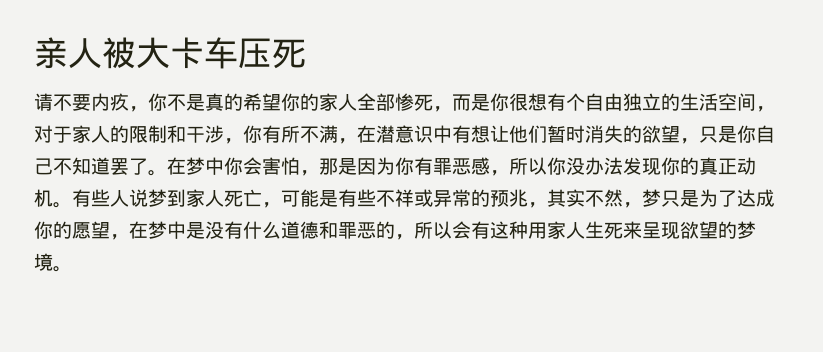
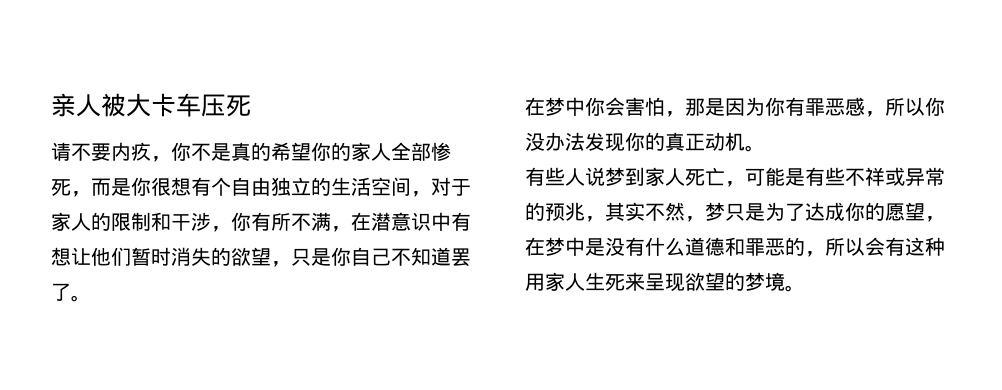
- 请不要内疚，你不是真的希望你的家人全部惨死，而是你很想有个自由独立的生活空间，对于家人的限制和干涉，你有所不满，在潜意识中有想让他们暂时消失的欲望，只是你自己不知道罢了。在梦中你会害怕，那是因为你有罪恶感，所以你没办法发现你的真正动机。有些人说梦到家人死亡，可能是有些不祥或异常的预兆，其实不然，梦只是为了达成你的愿望，在梦中是没有什么道德和罪恶的，所以会有这种用家人生死来呈现欲望的梦境。
+ 请不要内疚，你不是真的希望你的家人全部惨死，而是你很想有个自由独立的生活空间，对于家人的限制和干涉，你有所不满，在潜意识中有想让他们暂时消失的欲望，只是你自己不知道罢了。
+ 在梦中你会害怕，那是因为你有罪恶感，所以你没办法发现你的真正动机。
+ 有些人说梦到家人死亡，可能是有些不祥或异常的预兆，其实不然，梦只是为了达成你的愿望，在梦中是没有什么道德和罪恶的，所以会有这种用家人生死来呈现欲望的梦境。

